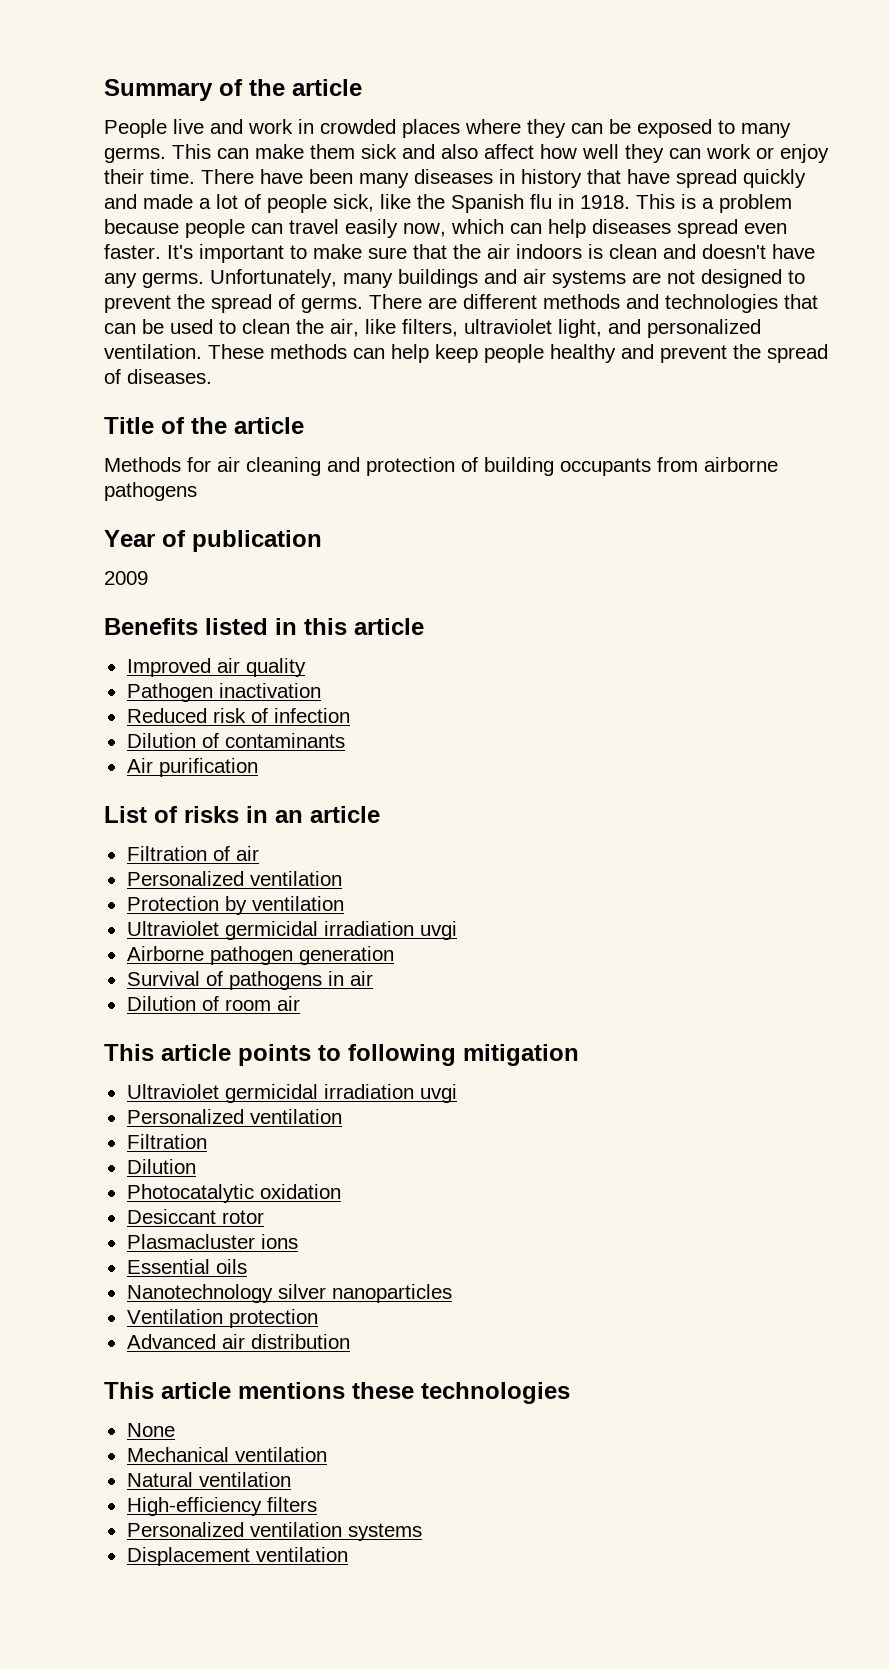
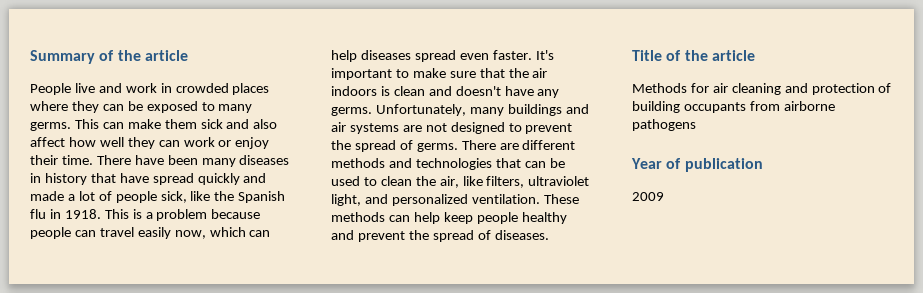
- Benefits listed in this article
- Improved air quality
- Pathogen inactivation
- Reduced risk of infection
- Dilution of contaminants
- Air purification
- List of risks in an article
- Filtration of air
- Personalized ventilation
- Protection by ventilation
- Ultraviolet germicidal irradiation uvgi
- Airborne pathogen generation
- Survival of pathogens in air
- Dilution of room air
- This article points to following mitigation
- Ultraviolet germicidal irradiation uvgi
- Personalized ventilation
- Filtration
- Dilution
- Photocatalytic oxidation
- Desiccant rotor
- Plasmacluster ions
- Essential oils
- Nanotechnology silver nanoparticles
- Ventilation protection
- Advanced air distribution
- This article mentions these technologies
- None
- Mechanical ventilation
- Natural ventilation
- High-efficiency filters
- Personalized ventilation systems
- Displacement ventilation

